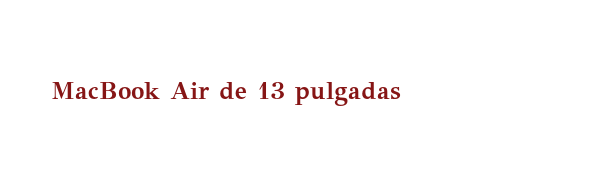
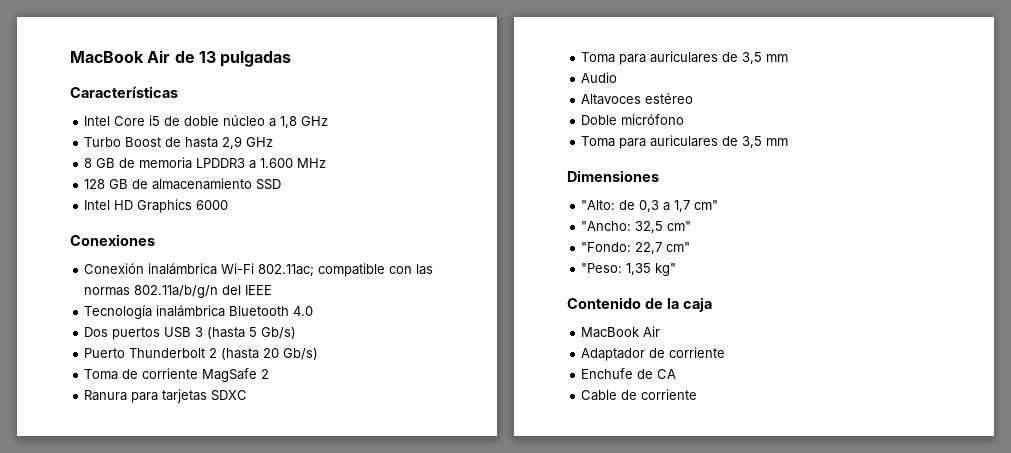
+ Características
+ Intel Core i5 de doble núcleo a 1,8 GHz
+ Turbo Boost de hasta 2,9 GHz
+ 8 GB de memoria LPDDR3 a 1.600 MHz
+ 128 GB de almacenamiento SSD
+ Intel HD Graphics 6000
+ Conexiones
+ Conexión inalámbrica Wi-Fi 802.11ac; compatible con las normas 802.11a/b/g/n del IEEE
+ Tecnología inalámbrica Bluetooth 4.0
+ Dos puertos USB 3 (hasta 5 Gb/s)
+ Puerto Thunderbolt 2 (hasta 20 Gb/s)
+ Toma de corriente MagSafe 2
+ Ranura para tarjetas SDXC
+ Toma para auriculares de 3,5 mm
+ Audio
+ Altavoces estéreo
+ Doble micrófono
+ Toma para auriculares de 3,5 mm
+ Dimensiones
+ "Alto: de 0,3 a 1,7 cm"
+ "Ancho: 32,5 cm"
+ "Fondo: 22,7 cm"
+ "Peso: 1,35 kg"
+ Contenido de la caja
+ MacBook Air
+ Adaptador de corriente
+ Enchufe de CA
+ Cable de corriente

